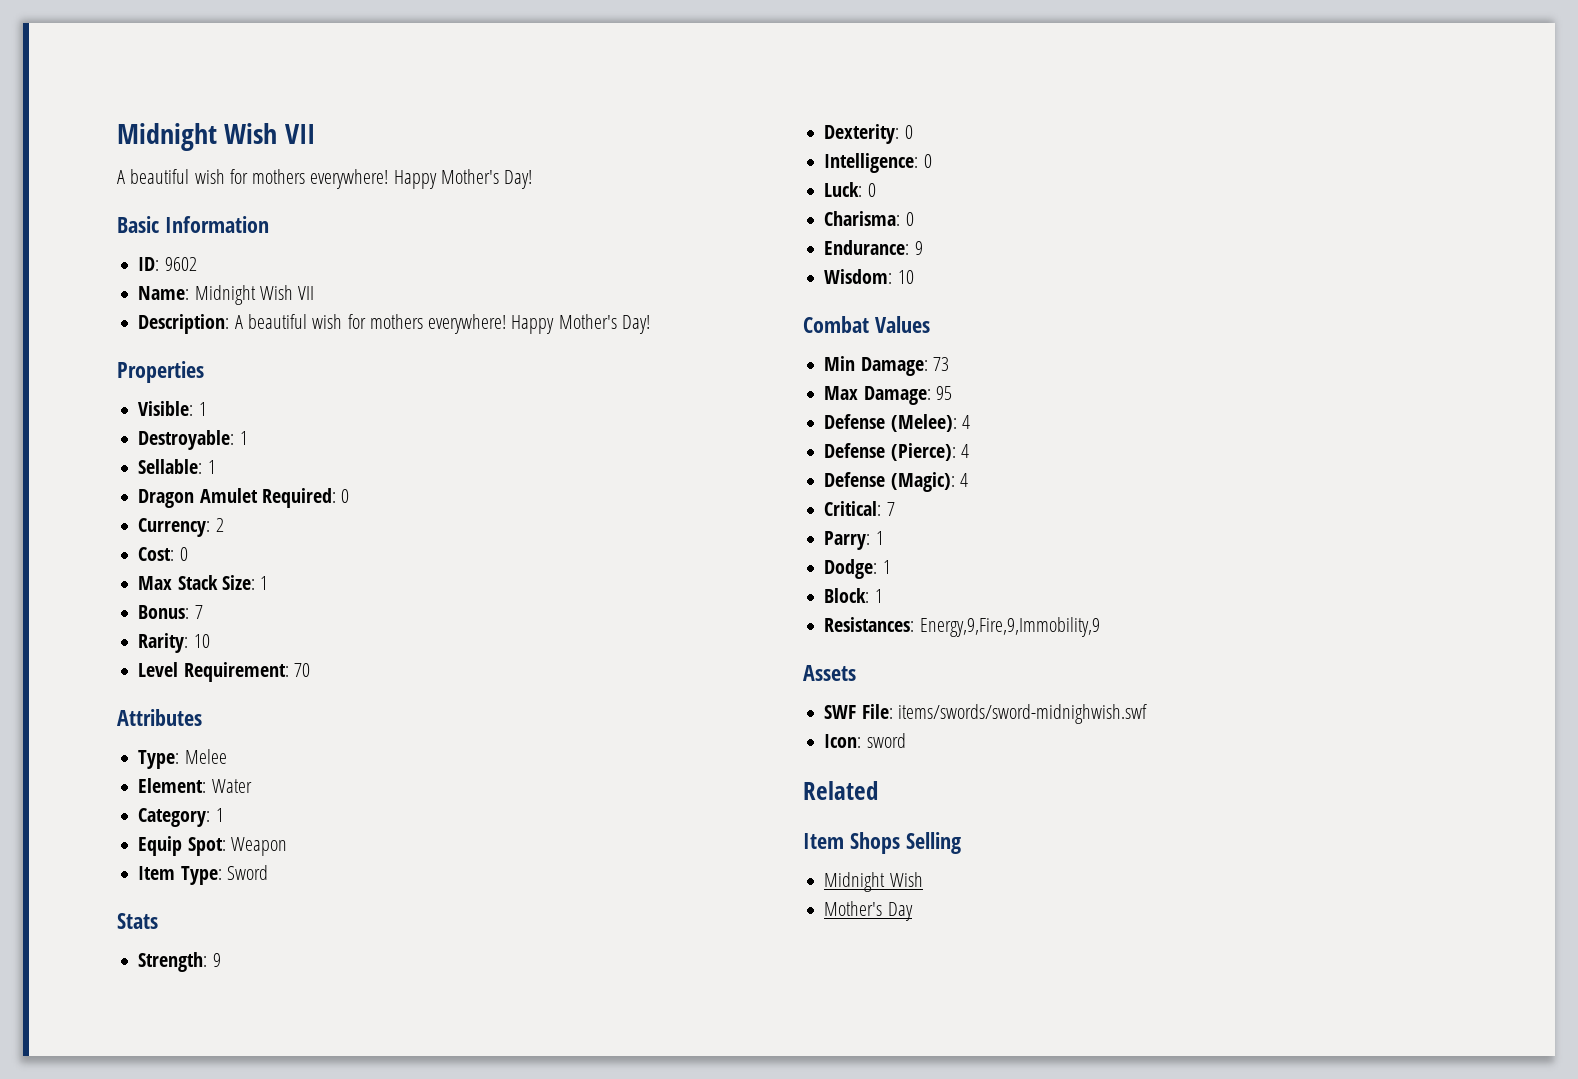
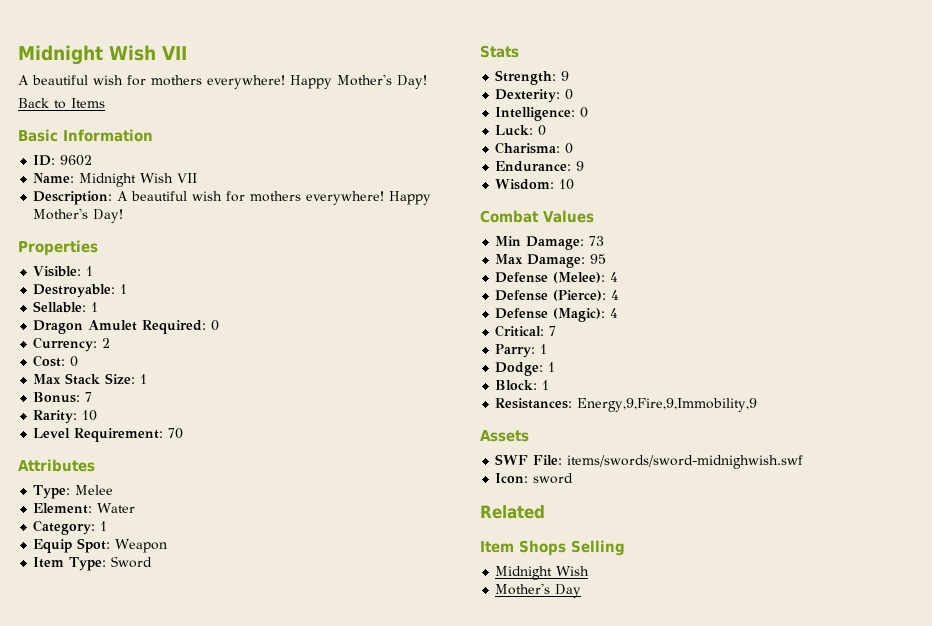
+ Back to Items

